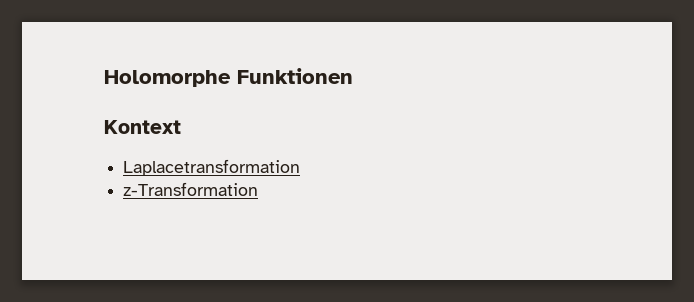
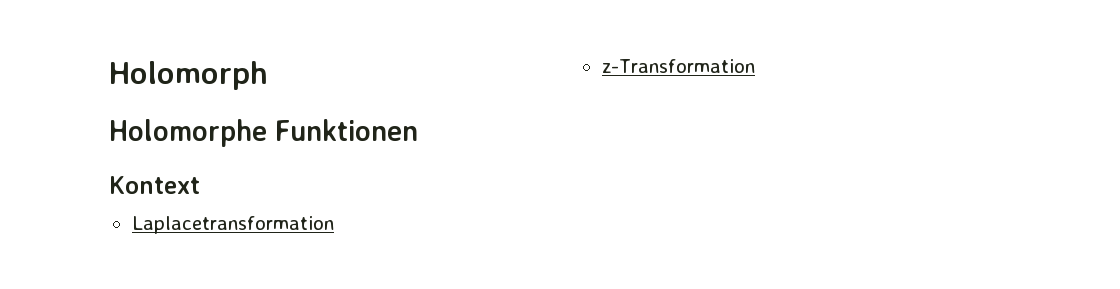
+ Holomorph

